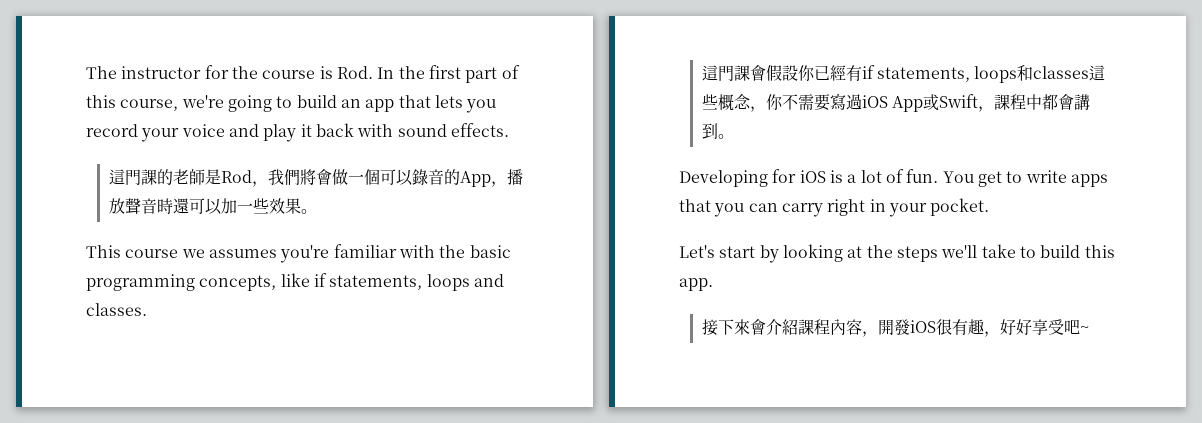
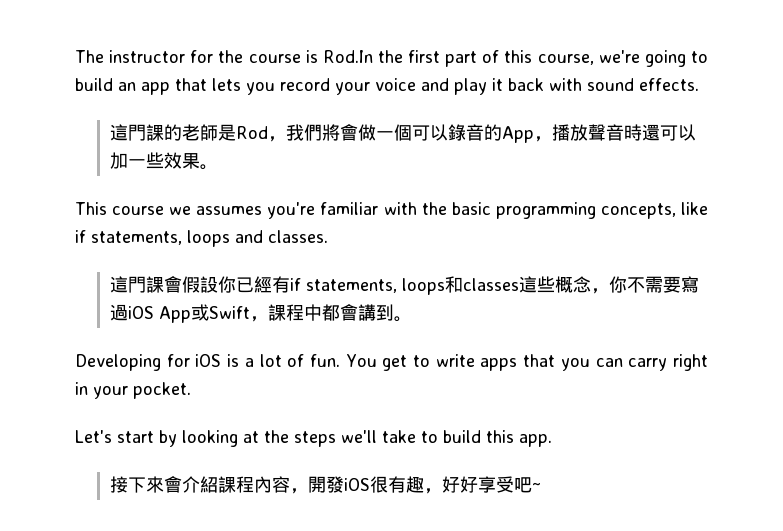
- The instructor for the course is Rod. In the first part of this course, we're going to build an app that lets you record your voice and play it back with sound effects.
+ The instructor for the course is Rod.In the first part of this course, we're going to build an app that lets you record your voice and play it back with sound effects.

